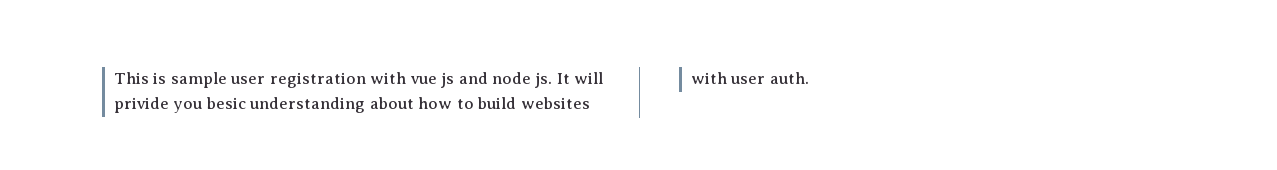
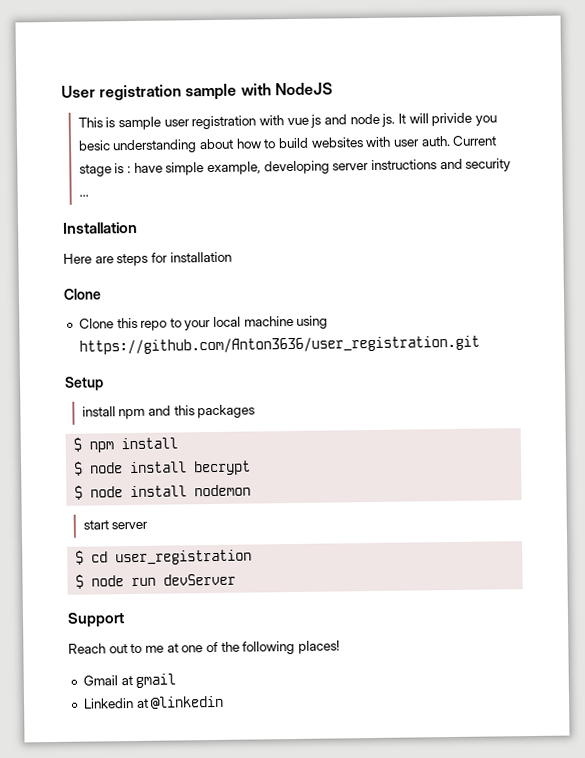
+ User registration sample with NodeJS
+ Current stage is : have simple example, developing server instructions and security ...
+ Installation
+ Here are steps for installation
+ Clone
+ Clone this repo to your local machine using https://github.com/Anton3636/user_registration.git
+ Setup
+ install npm and this packages
+ $ npm install
+ $ node install becrypt
+ $ node install nodemon
+ start server
+ $ cd user_registration
+ $ node run devServer
+ Support
+ Reach out to me at one of the following places!
+ Gmail at gmail
+ Linkedin at @linkedin

